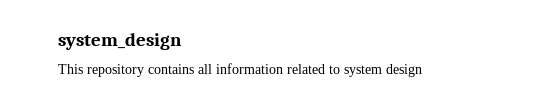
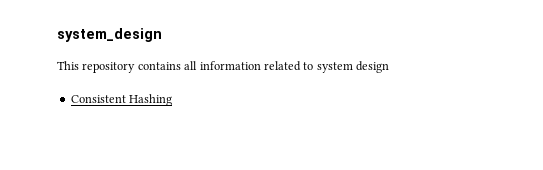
+ Consistent Hashing

